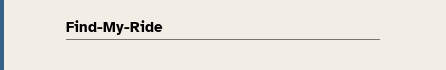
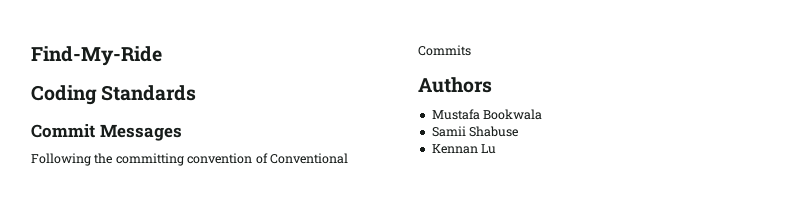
+ Coding Standards
+ Commit Messages
+ Following the committing convention of Conventional Commits
+ Authors
+ Mustafa Bookwala
+ Samii Shabuse
+ Kennan Lu

